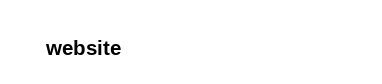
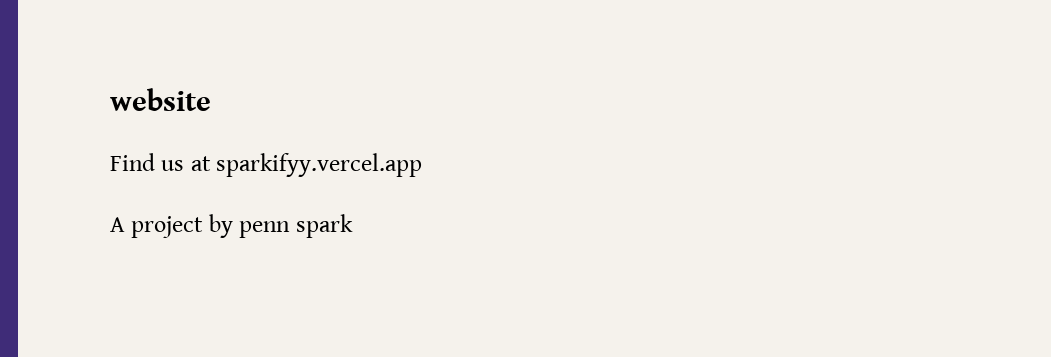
+ Find us at sparkifyy.vercel.app
+ A project by penn spark

